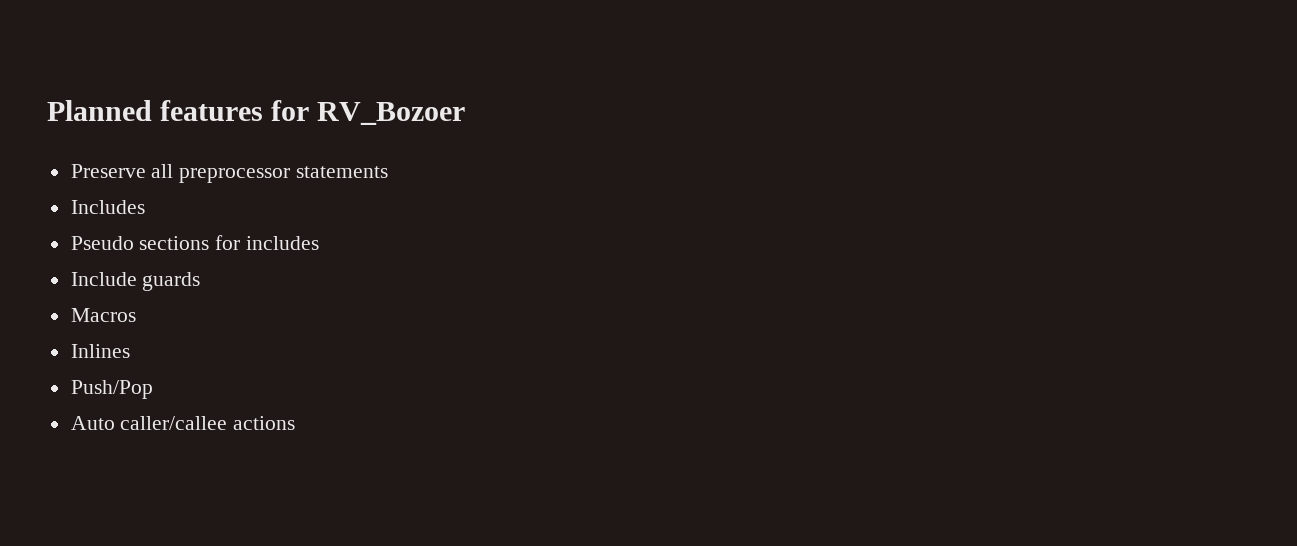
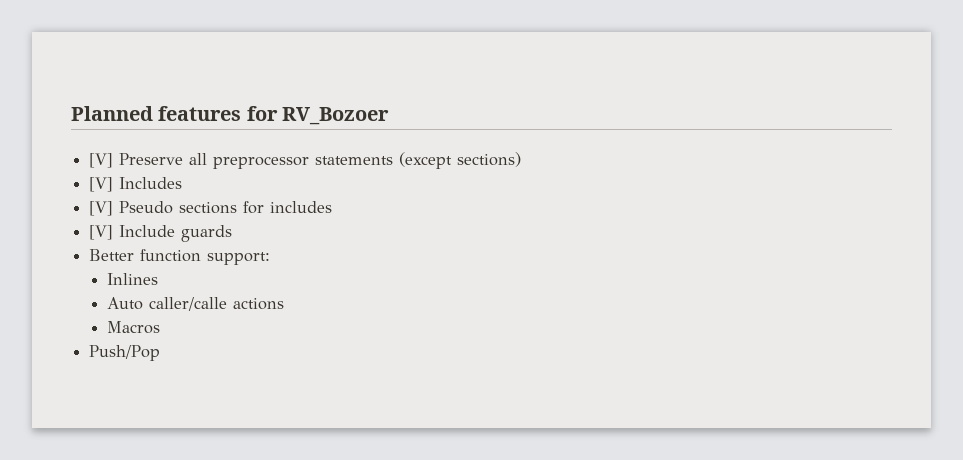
- Preserve all preprocessor statements
- Includes
+ [V] Preserve all preprocessor statements (except sections)
+ [V] Includes
- Pseudo sections for includes
+ [V] Pseudo sections for includes
- Include guards
+ [V] Include guards
+ Better function support:
+ Inlines
+ Auto caller/calle actions
  Macros
- Inlines
  Push/Pop
- Auto caller/callee actions

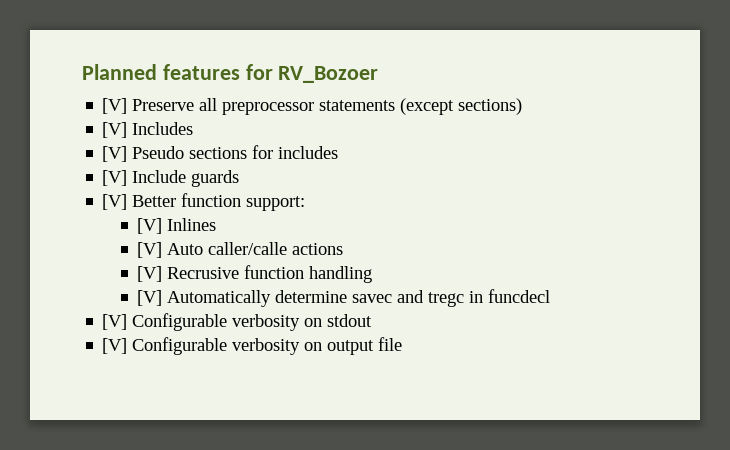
- Better function support:
+ [V] Better function support:
- Inlines
+ [V] Inlines
- Auto caller/calle actions
+ [V] Auto caller/calle actions
- Macros
- Push/Pop
+ [V] Recrusive function handling
+ [V] Automatically determine savec and tregc in funcdecl
+ [V] Configurable verbosity on stdout
+ [V] Configurable verbosity on output file

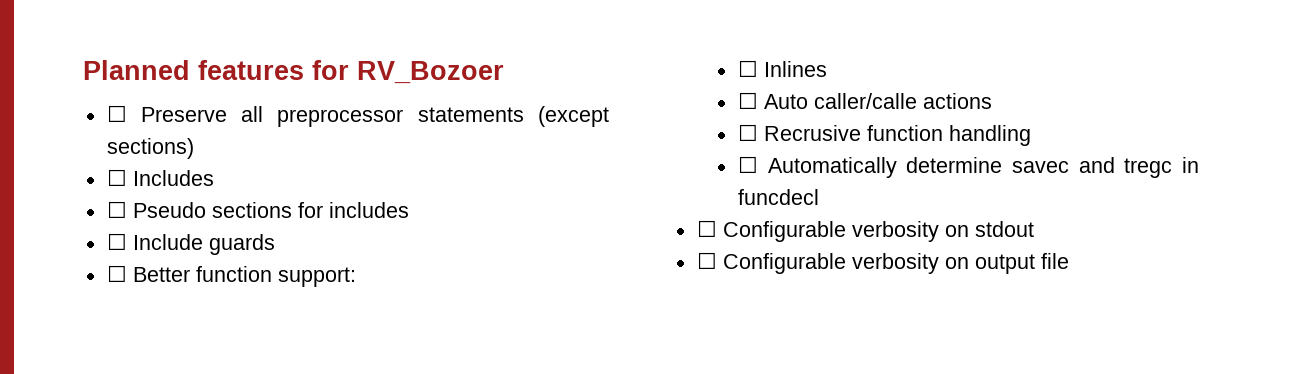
- [V] Preserve all preprocessor statements (except sections)
+ ☐ Preserve all preprocessor statements (except sections)
- [V] Includes
+ ☐ Includes
- [V] Pseudo sections for includes
+ ☐ Pseudo sections for includes
- [V] Include guards
+ ☐ Include guards
- [V] Better function support:
+ ☐ Better function support:
- [V] Inlines
+ ☐ Inlines
- [V] Auto caller/calle actions
+ ☐ Auto caller/calle actions
- [V] Recrusive function handling
+ ☐ Recrusive function handling
- [V] Automatically determine savec and tregc in funcdecl
+ ☐ Automatically determine savec and tregc in funcdecl
- [V] Configurable verbosity on stdout
+ ☐ Configurable verbosity on stdout
- [V] Configurable verbosity on output file
+ ☐ Configurable verbosity on output file

